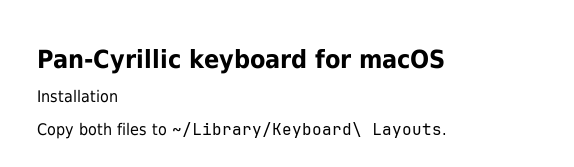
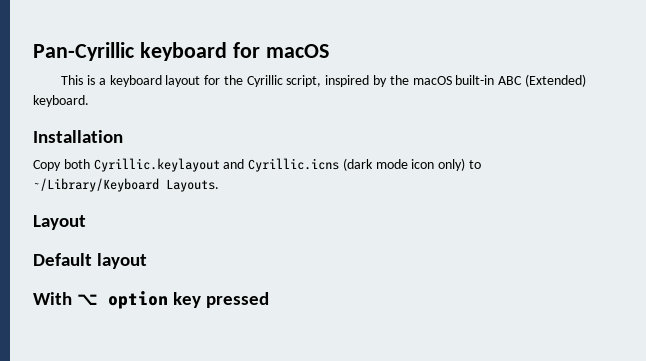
+ This is a keyboard layout for the Cyrillic script, inspired by the macOS built-in ABC (Extended) keyboard.
  Installation
- Copy both files to ~/Library/Keyboard\ Layouts.
+ Copy both Cyrillic.keylayout and Cyrillic.icns (dark mode icon only) to ~/Library/Keyboard Layouts.
+ Layout
+ Default layout
+ With ⌥ option key pressed

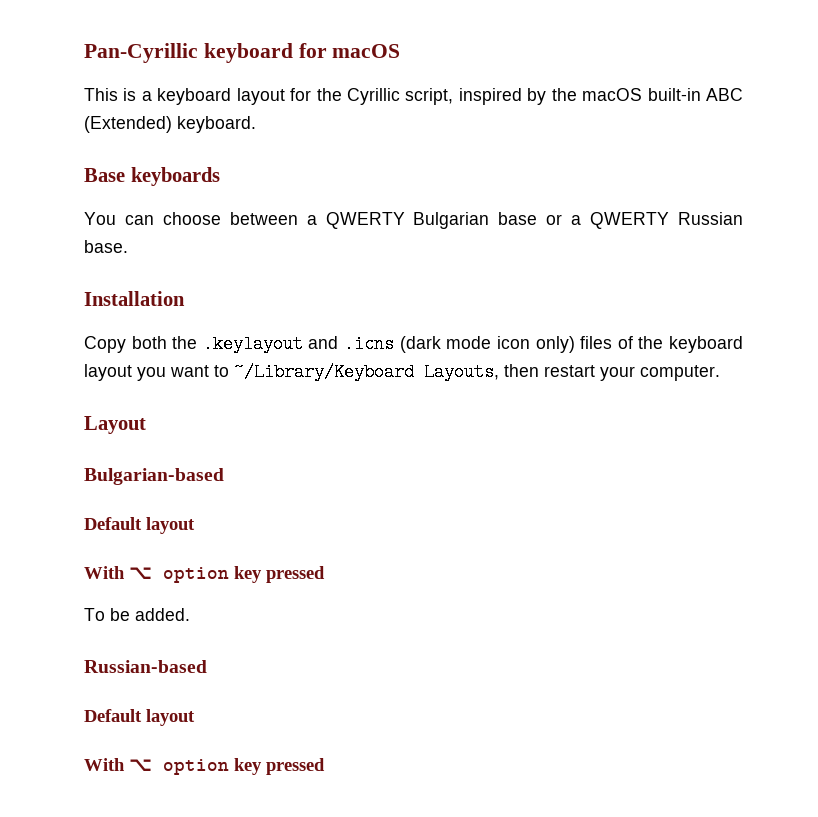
+ Base keyboards
+ You can choose between a QWERTY Bulgarian base or a QWERTY Russian base.
  Installation
- Copy both Cyrillic.keylayout and Cyrillic.icns (dark mode icon only) to ~/Library/Keyboard Layouts.
+ Copy both the .keylayout and .icns (dark mode icon only) files of the keyboard layout you want to ~/Library/Keyboard Layouts, then restart your computer.
+ Bulgarian-based
+ Default layout
+ With ⌥ option key pressed
+ To be added.
+ Russian-based

